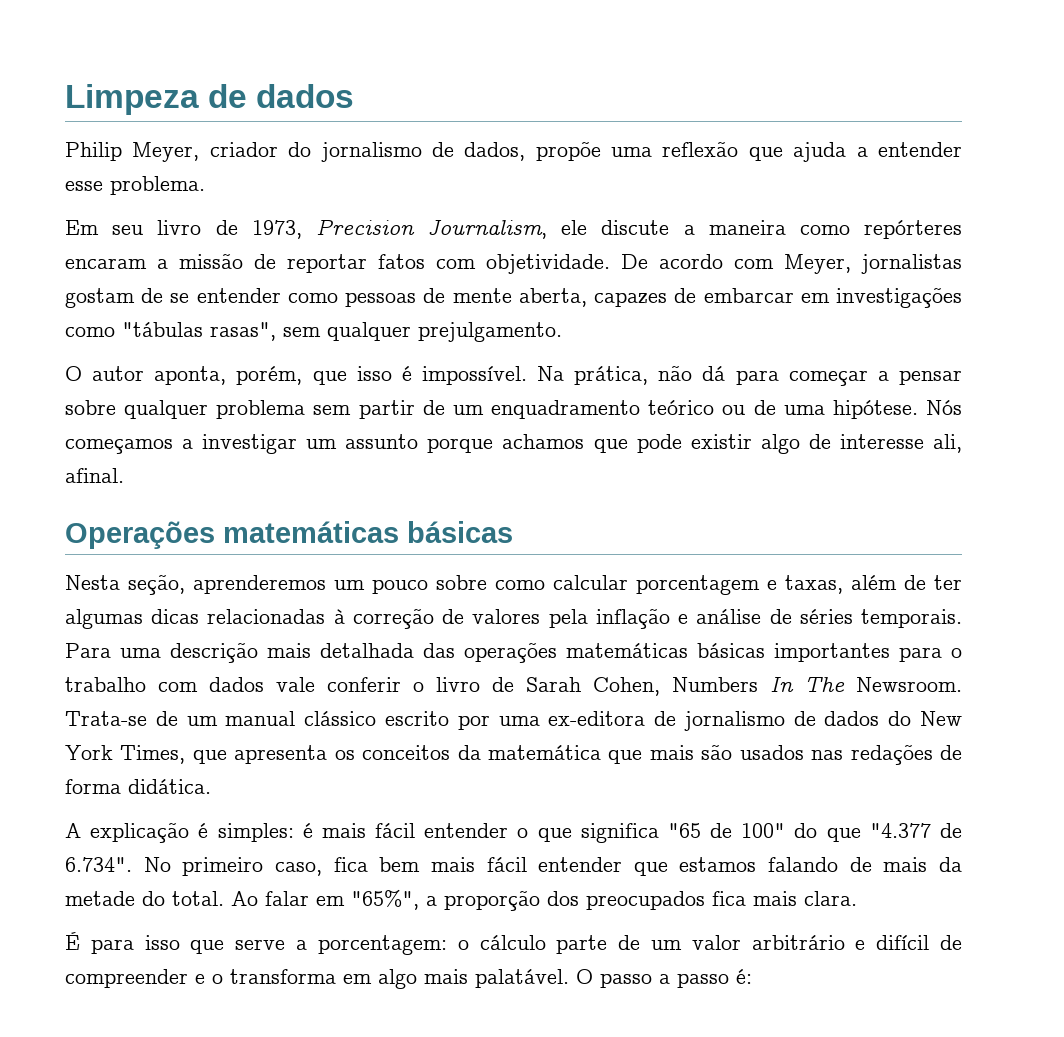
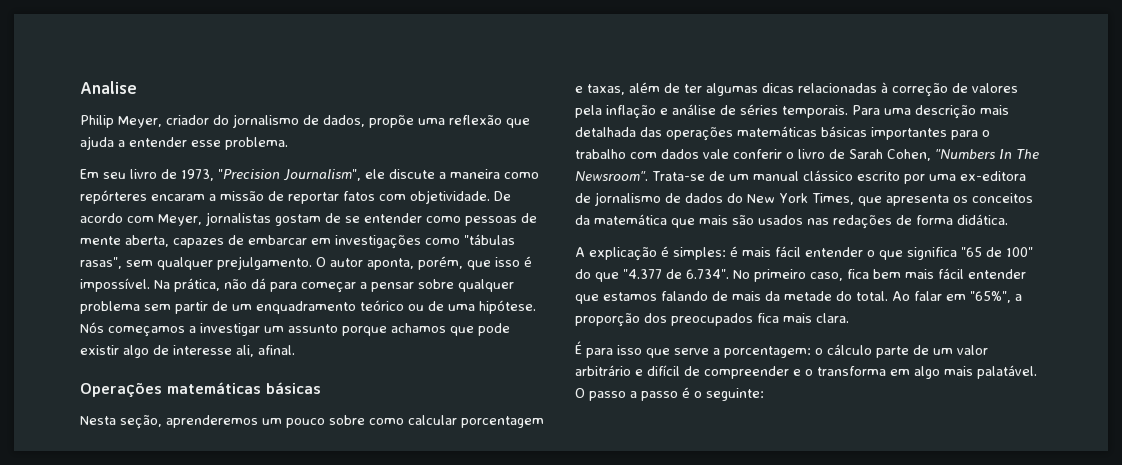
- Limpeza de dados
+ Analise
- Em seu livro de 1973, Precision Journalism, ele discute a maneira como repórteres encaram a missão de reportar fatos com objetividade.
+ Em seu livro de 1973, "Precision Journalism", ele discute a maneira como repórteres encaram a missão de reportar fatos com objetividade.
- De acordo com Meyer, jornalistas gostam de se entender como pessoas de mente aberta, capazes de embarcar em investigações como "tábulas rasas", sem qualquer prejulgamento.
- O autor aponta, porém, que isso é impossível.
+ De acordo com Meyer, jornalistas gostam de se entender como pessoas de mente aberta, capazes de embarcar em investigações como "tábulas rasas", sem qualquer prejulgamento. O autor aponta, porém, que isso é impossível.
- Para uma descrição mais detalhada das operações matemáticas básicas importantes para o trabalho com dados vale conferir o livro de Sarah Cohen, Numbers In The Newsroom.
+ Para uma descrição mais detalhada das operações matemáticas básicas importantes para o trabalho com dados vale conferir o livro de Sarah Cohen, "Numbers In The Newsroom".
- O passo a passo é:
+ O passo a passo é o seguinte:

